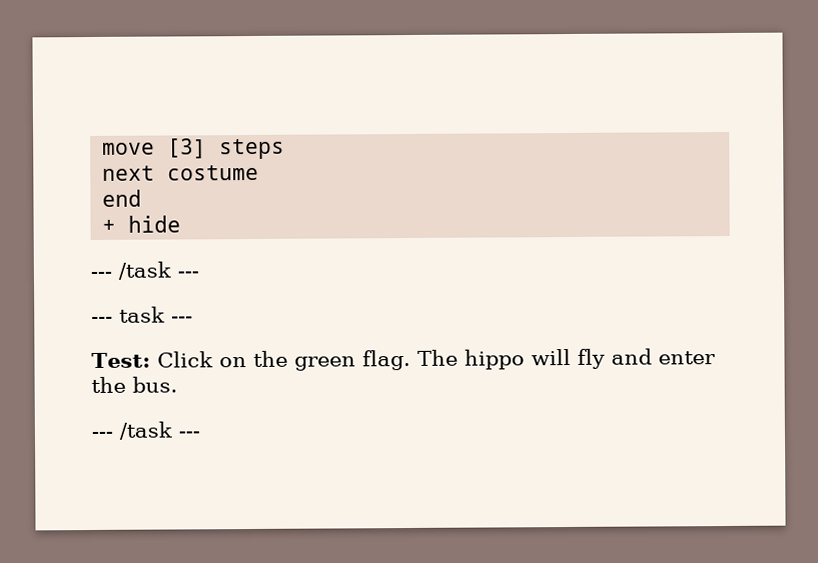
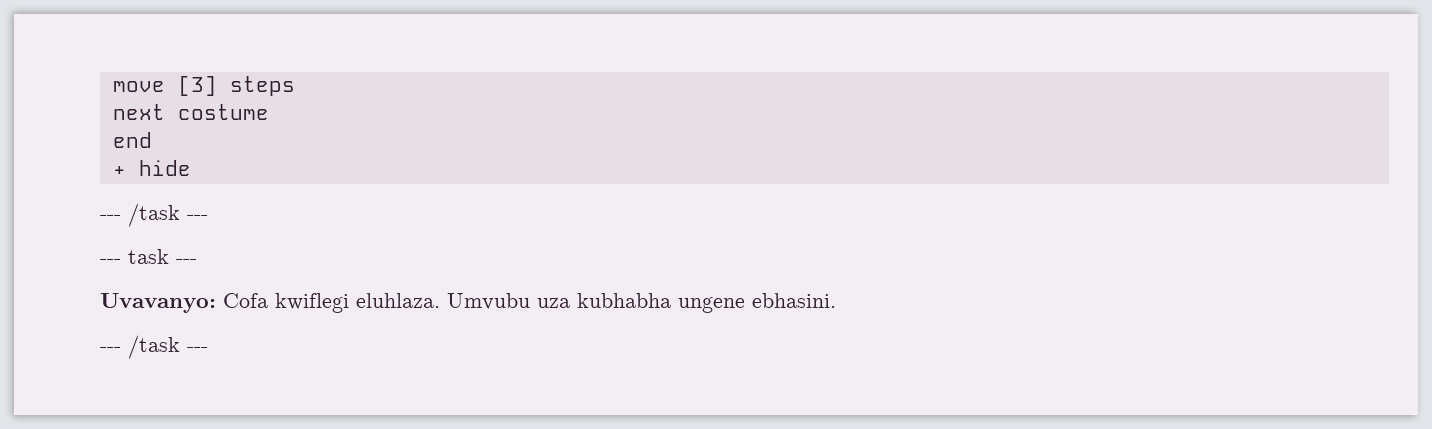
- Test: Click on the green flag. The hippo will fly and enter the bus.
+ Uvavanyo: Cofa kwiflegi eluhlaza. Umvubu uza kubhabha ungene ebhasini.

